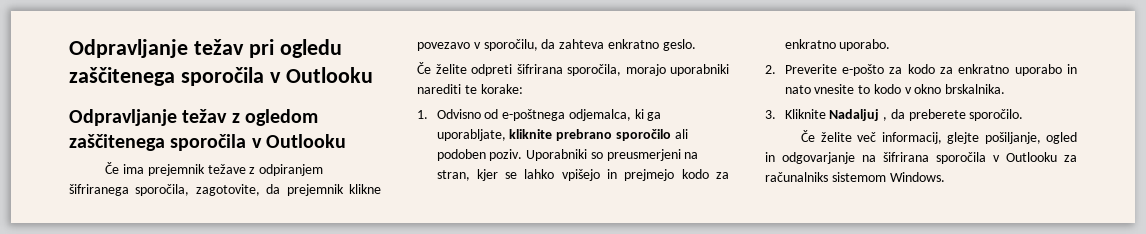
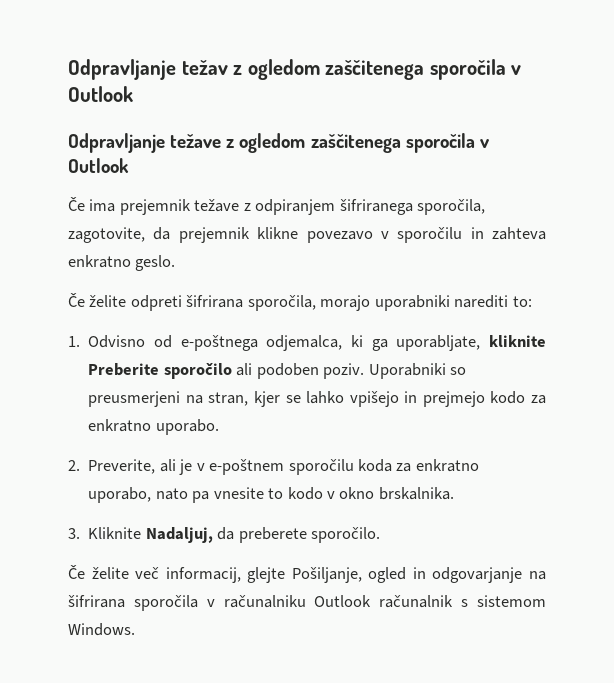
- Odpravljanje težav pri ogledu zaščitenega sporočila v Outlooku
- Odpravljanje težav z ogledom zaščitenega sporočila v Outlooku
+ Odpravljanje težav z ogledom zaščitenega sporočila v Outlook
+ Odpravljanje težave z ogledom zaščitenega sporočila v Outlook
- Če ima prejemnik težave z odpiranjem šifriranega sporočila, zagotovite, da prejemnik klikne povezavo v sporočilu, da zahteva enkratno geslo.
+ Če ima prejemnik težave z odpiranjem šifriranega sporočila, zagotovite, da prejemnik klikne povezavo v sporočilu in zahteva enkratno geslo.
- Če želite odpreti šifrirana sporočila, morajo uporabniki narediti te korake:
+ Če želite odpreti šifrirana sporočila, morajo uporabniki narediti to:
- 1. Odvisno od e-poštnega odjemalca, ki ga uporabljate, kliknite prebrano sporočilo ali podoben poziv.
+ 1. Odvisno od e-poštnega odjemalca, ki ga uporabljate, kliknite Preberite sporočilo ali podoben poziv.
- 2. Preverite e-pošto za kodo za enkratno uporabo in nato vnesite to kodo v okno brskalnika.
+ 2. Preverite, ali je v e-poštnem sporočilu koda za enkratno uporabo, nato pa vnesite to kodo v okno brskalnika.
- 3. Kliknite Nadaljuj , da preberete sporočilo.
+ 3. Kliknite Nadaljuj, da preberete sporočilo.
- Če želite več informacij, glejte pošiljanje, ogled in odgovarjanje na šifrirana sporočila v Outlooku za računalniks sistemom Windows.
+ Če želite več informacij, glejte Pošiljanje, ogled in odgovarjanje na šifrirana sporočila v računalniku Outlook računalnik s sistemom Windows.

